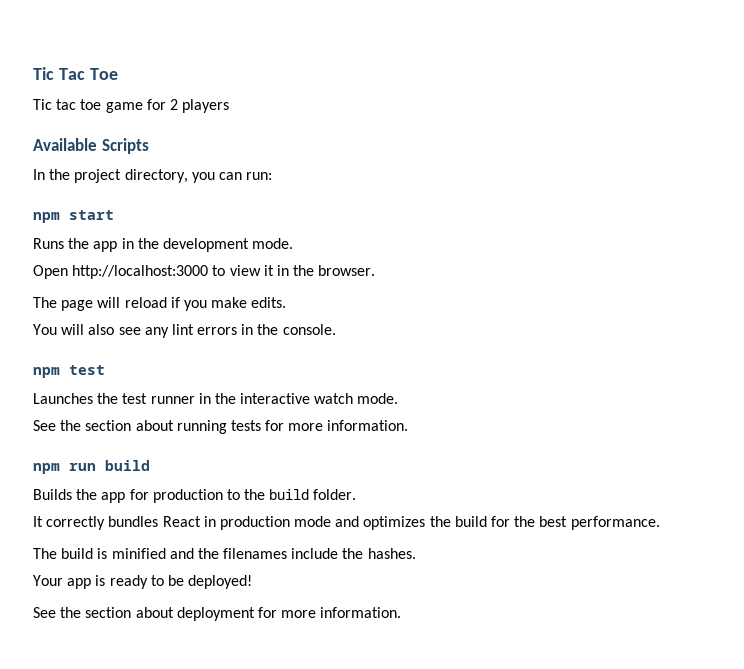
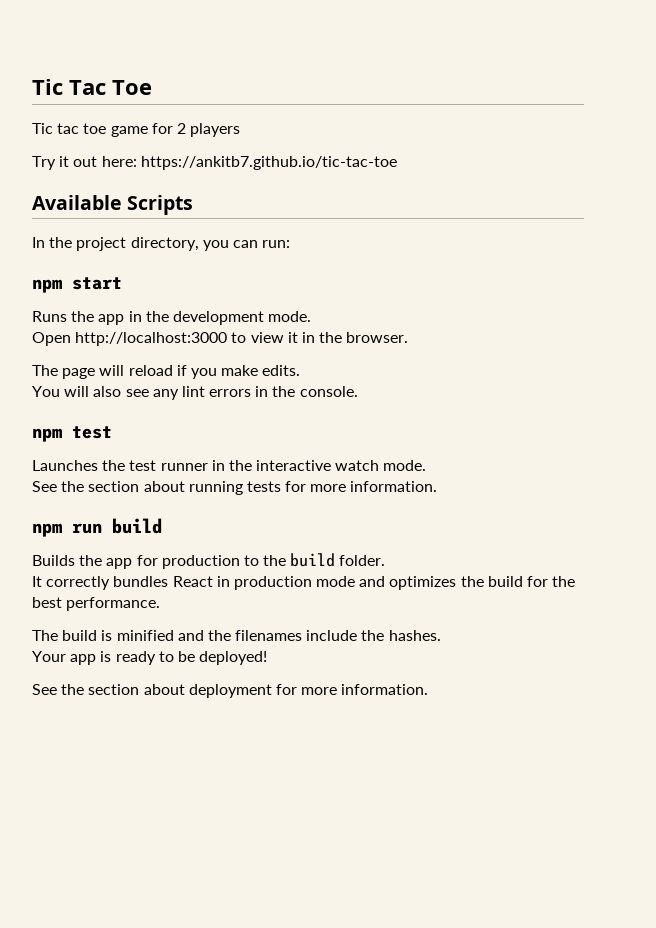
+ Try it out here: https://ankitb7.github.io/tic-tac-toe

